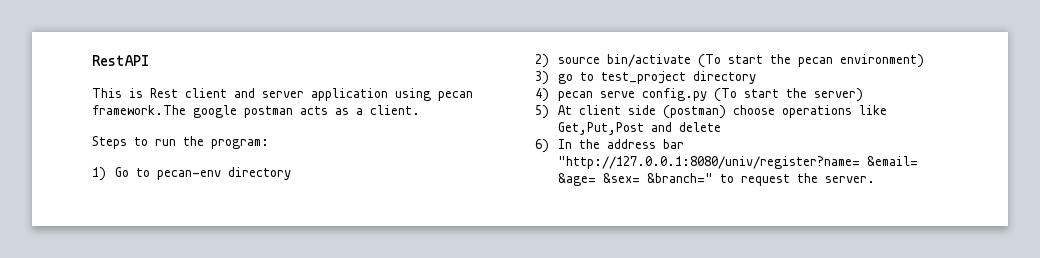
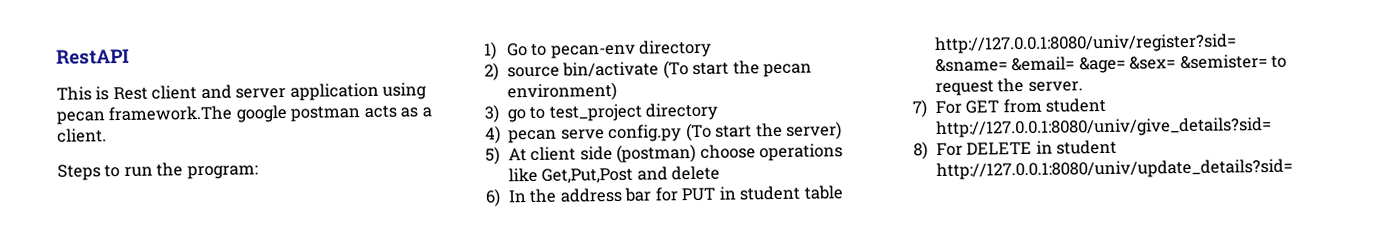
- 6) In the address bar "http://127.0.0.1:8080/univ/register?name= &email= &age= &sex= &branch=" to request the server.
+ 6) In the address bar for PUT in student table http://127.0.0.1:8080/univ/register?sid= &sname= &email= &age= &sex= &semister= to request the server.
+ 7) For GET from student http://127.0.0.1:8080/univ/give_details?sid=
+ 8) For DELETE in student http://127.0.0.1:8080/univ/update_details?sid=

